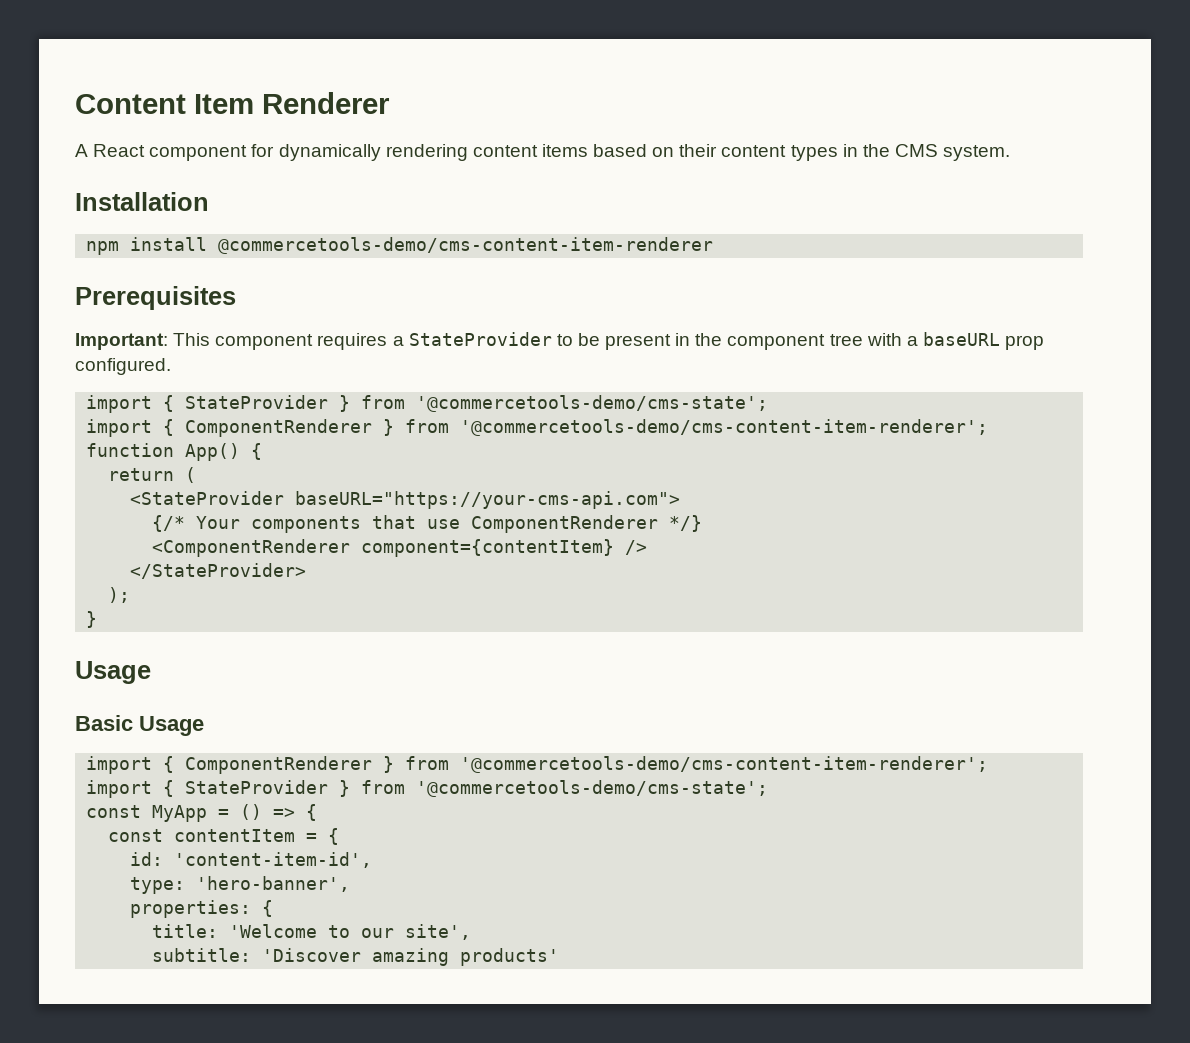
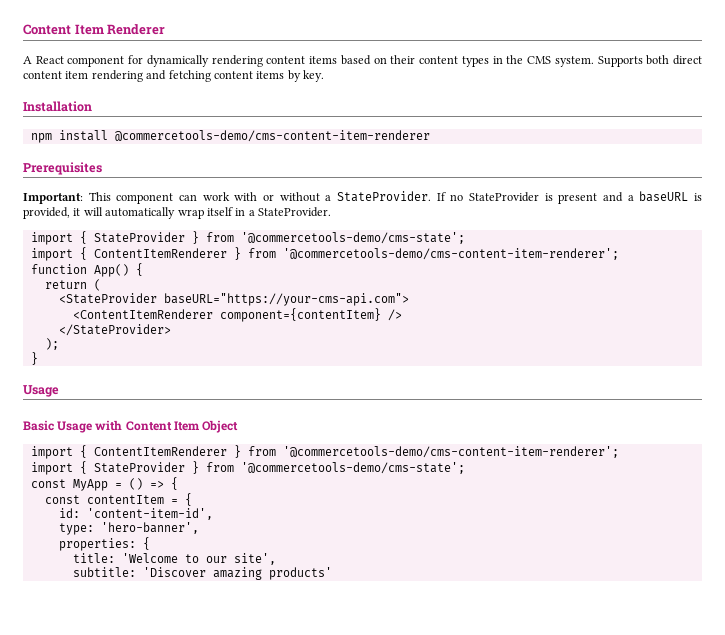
+ Supports both direct content item rendering and fetching content items by key.
- Important: This component requires a StateProvider to be present in the component tree with a baseURL prop configured.
+ Important: This component can work with or without a StateProvider. If no StateProvider is present and a baseURL is provided, it will automatically wrap itself in a StateProvider.
  import { StateProvider } from '@commercetools-demo/cms-state';
- import { ComponentRenderer } from '@commercetools-demo/cms-content-item-renderer';
+ import { ContentItemRenderer } from '@commercetools-demo/cms-content-item-renderer';
- {/* Your components that use ComponentRenderer */}
- <ComponentRenderer component={contentItem} />
+ <ContentItemRenderer component={contentItem} />
- Basic Usage
- import { ComponentRenderer } from '@commercetools-demo/cms-content-item-renderer';
+ Basic Usage with Content Item Object
+ import { ContentItemRenderer } from '@commercetools-demo/cms-content-item-renderer';

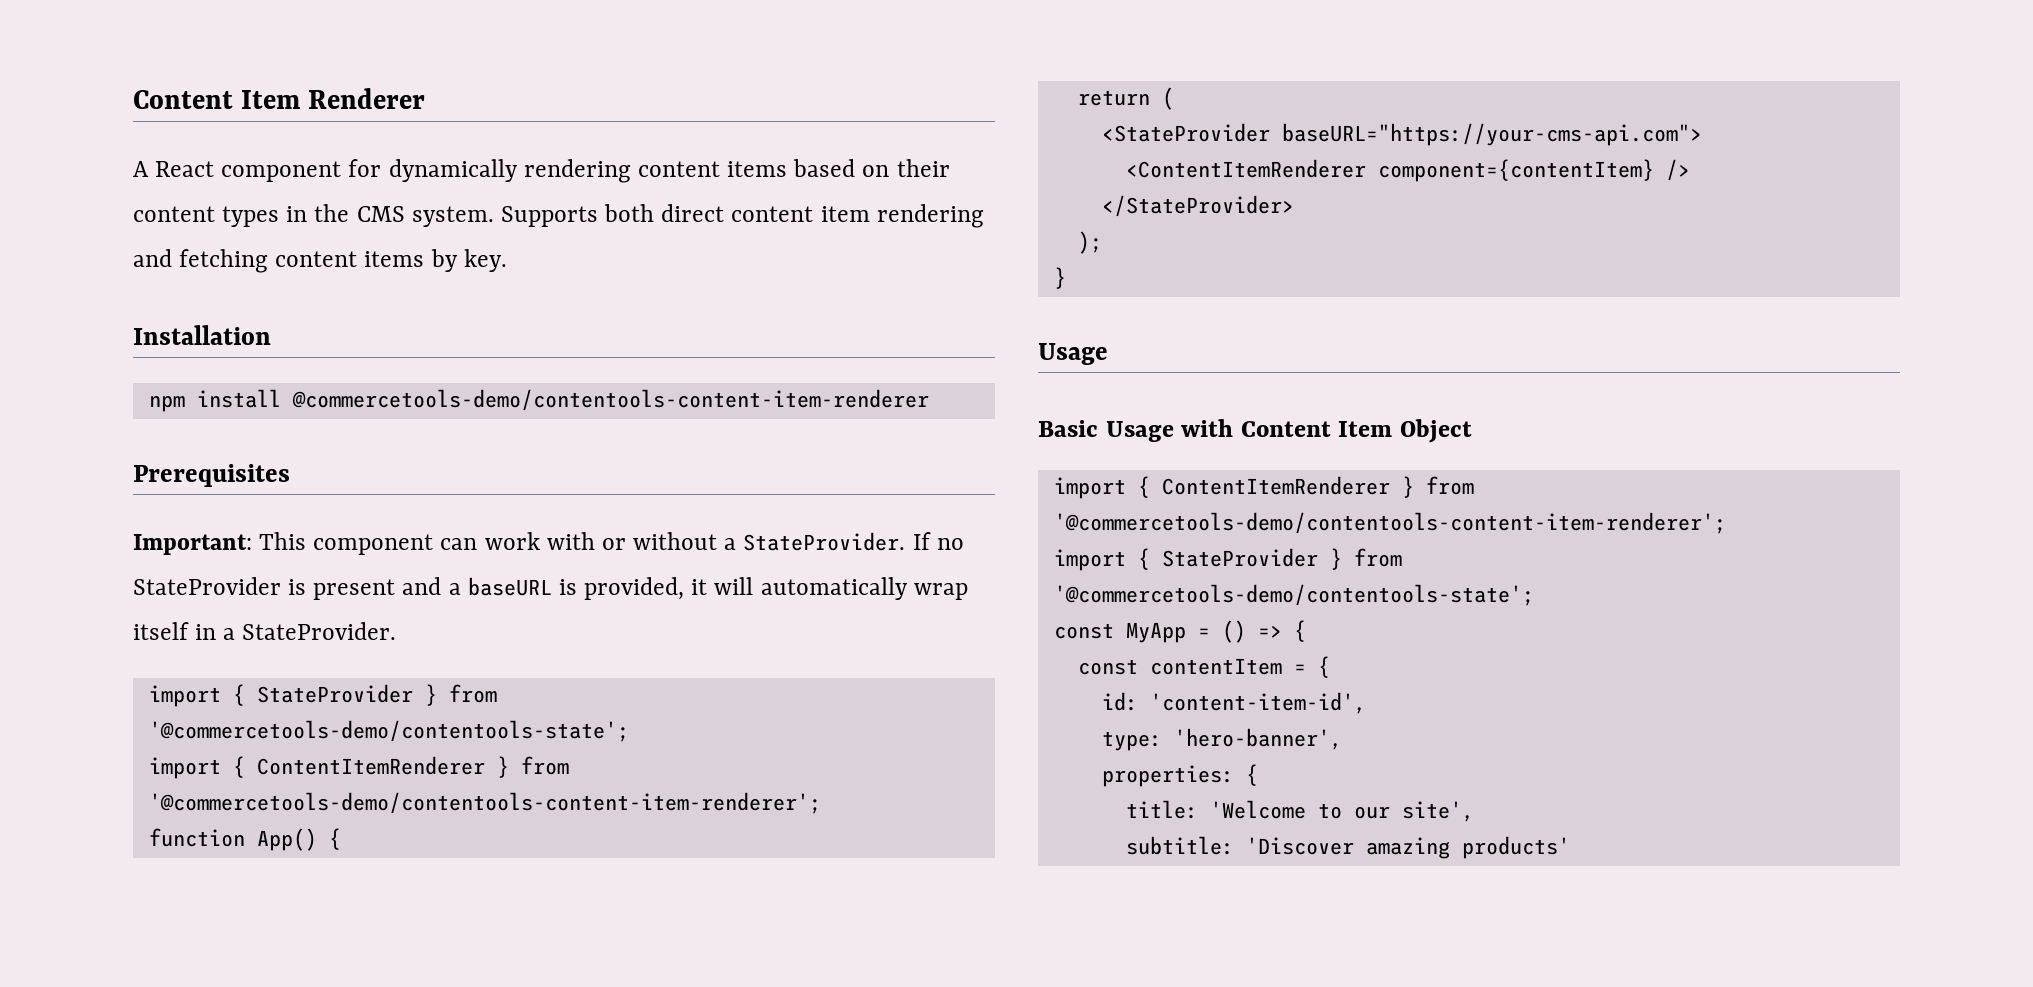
- npm install @commercetools-demo/cms-content-item-renderer
+ npm install @commercetools-demo/contentools-content-item-renderer
  If no StateProvider is present and a baseURL is provided, it will automatically wrap itself in a StateProvider.
- import { StateProvider } from '@commercetools-demo/cms-state';
- import { ContentItemRenderer } from '@commercetools-demo/cms-content-item-renderer';
+ import { StateProvider } from '@commercetools-demo/contentools-state';
+ import { ContentItemRenderer } from '@commercetools-demo/contentools-content-item-renderer';
  Basic Usage with Content Item Object
- import { ContentItemRenderer } from '@commercetools-demo/cms-content-item-renderer';
- import { StateProvider } from '@commercetools-demo/cms-state';
+ import { ContentItemRenderer } from '@commercetools-demo/contentools-content-item-renderer';
+ import { StateProvider } from '@commercetools-demo/contentools-state';

